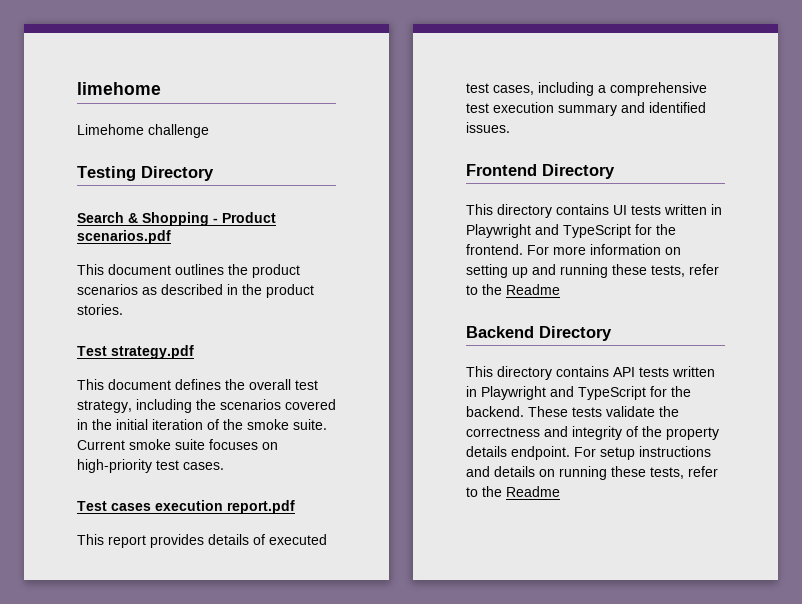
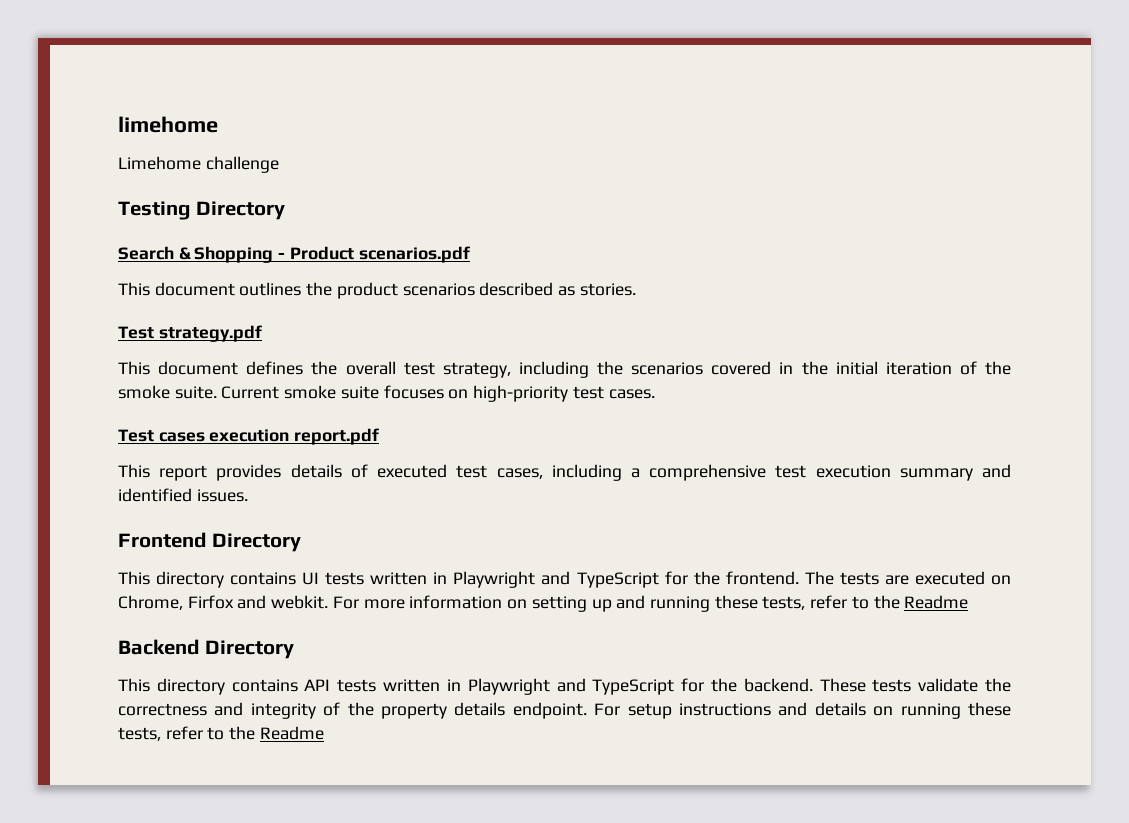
- This document outlines the product scenarios as described in the product stories.
+ This document outlines the product scenarios described as stories.
+ The tests are executed on Chrome, Firfox and webkit.

